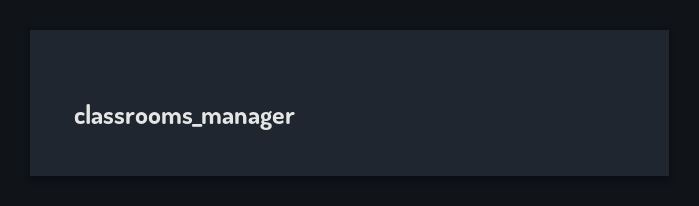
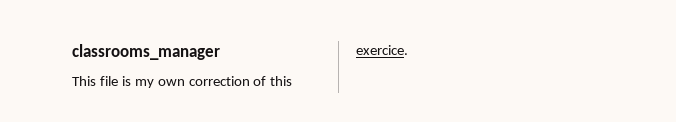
+ This file is my own correction of this exercice.

